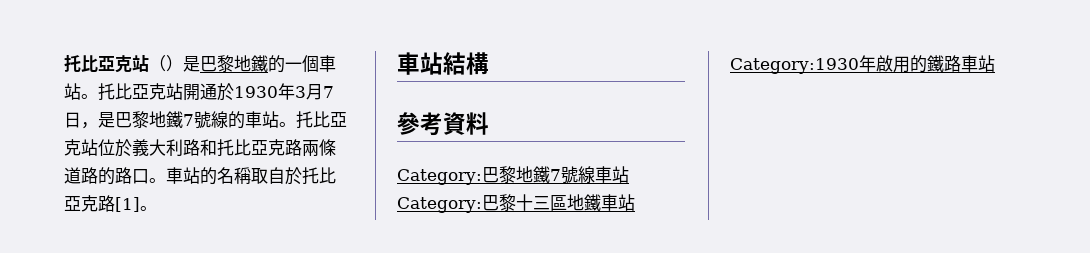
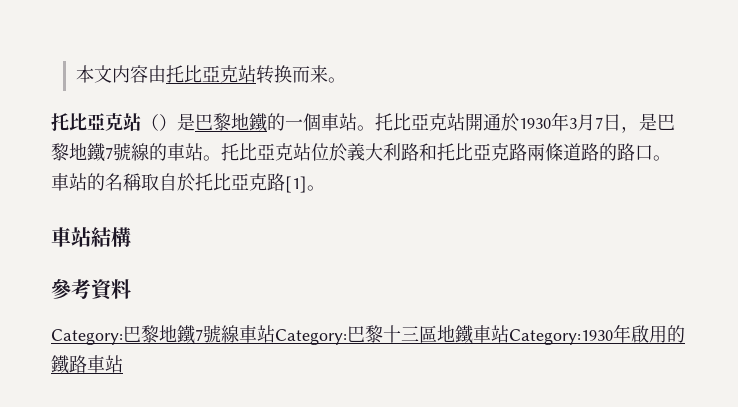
+ 本文内容由托比亞克站转换而来。

